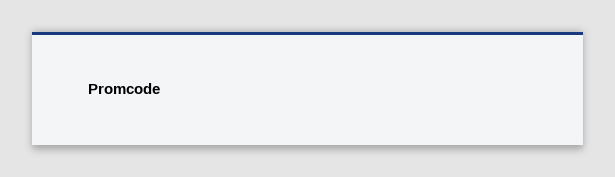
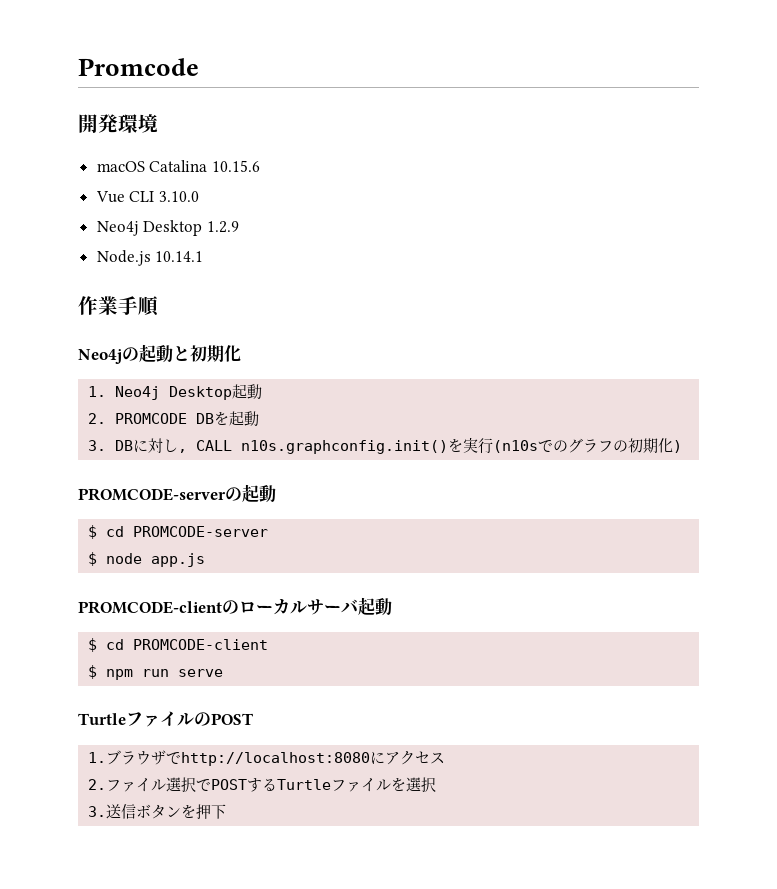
+ 開発環境
+ macOS Catalina 10.15.6
+ Vue CLI 3.10.0
+ Neo4j Desktop 1.2.9
+ Node.js 10.14.1
+ 作業手順
+ Neo4jの起動と初期化
+ 1. Neo4j Desktop起動
+ 2. PROMCODE DBを起動
+ 3. DBに対し, CALL n10s.graphconfig.init()を実行(n10sでのグラフの初期化)
+ PROMCODE-serverの起動
+ $ cd PROMCODE-server
+ $ node app.js
+ PROMCODE-clientのローカルサーバ起動
+ $ cd PROMCODE-client
+ $ npm run serve
+ TurtleファイルのPOST
+ 1.ブラウザでhttp://localhost:8080にアクセス
+ 2.ファイル選択でPOSTするTurtleファイルを選択
+ 3.送信ボタンを押下

